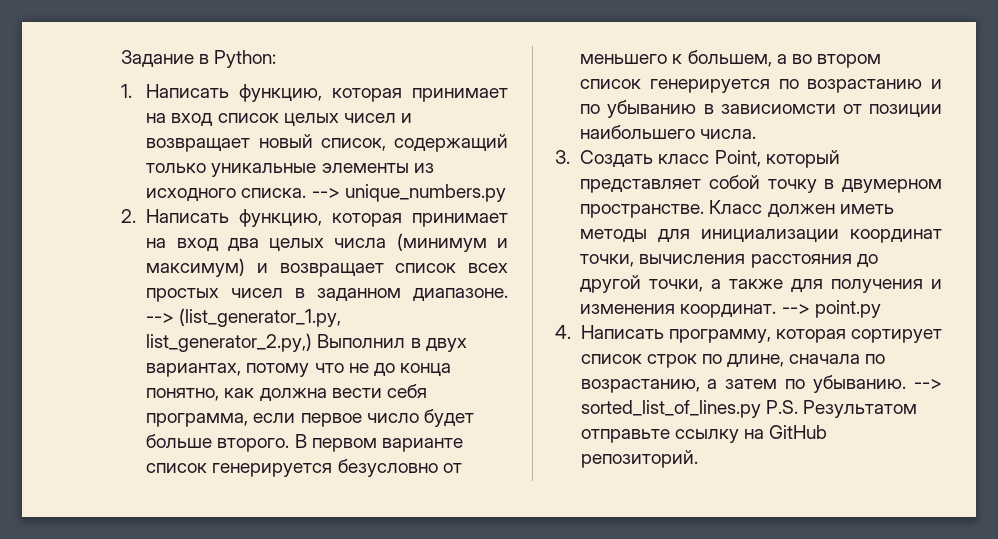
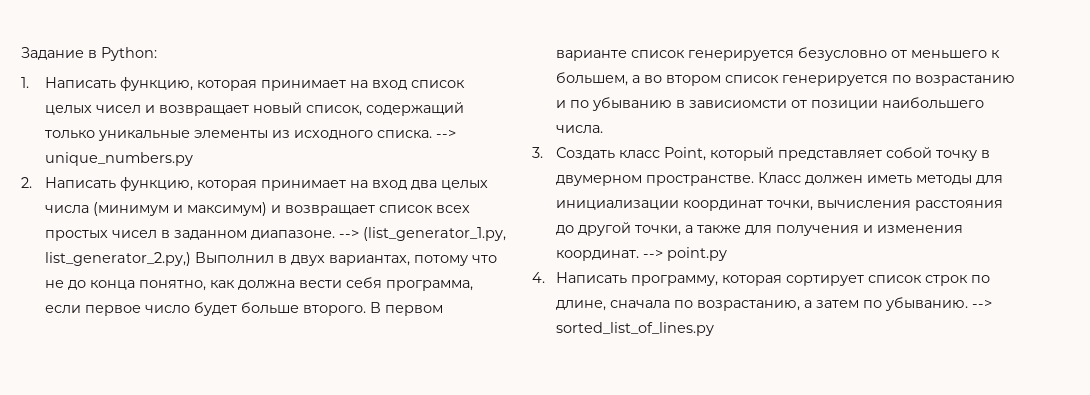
- --> sorted_list_of_lines.py P.S. Результатом отправьте ссылку на GitHub репозиторий.
+ --> sorted_list_of_lines.py

